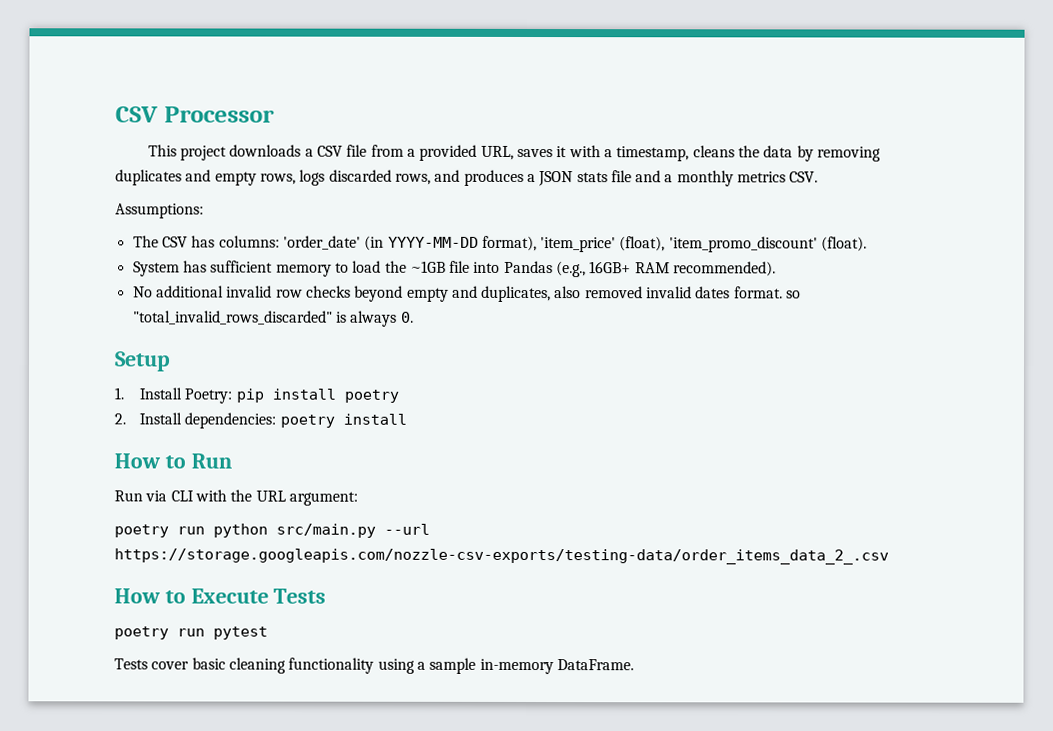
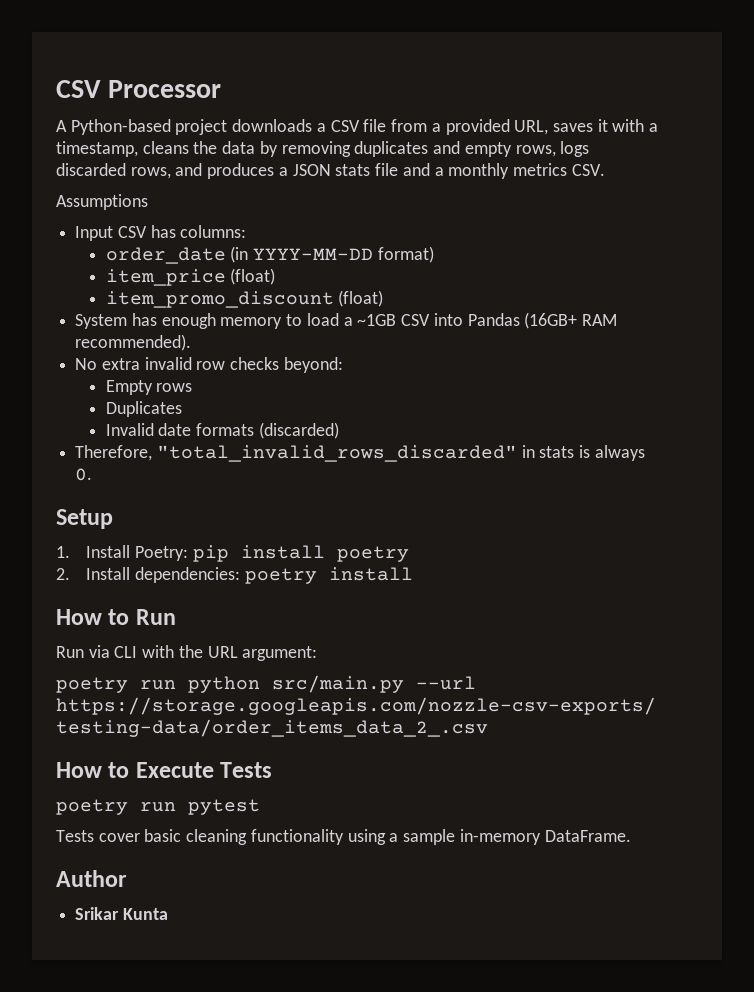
- This project downloads a CSV file from a provided URL, saves it with a timestamp, cleans the data by removing duplicates and empty rows, logs discarded rows, and produces a JSON stats file and a monthly metrics CSV.
+ A Python-based project downloads a CSV file from a provided URL, saves it with a timestamp, cleans the data by removing duplicates and empty rows, logs discarded rows, and produces a JSON stats file and a monthly metrics CSV.
- Assumptions:
- The CSV has columns: 'order_date' (in YYYY-MM-DD format), 'item_price' (float), 'item_promo_discount' (float).
+ Assumptions
+ Input CSV has columns:
+ order_date (in YYYY-MM-DD format)
+ item_price (float)
+ item_promo_discount (float)
- System has sufficient memory to load the ~1GB file into Pandas (e.g., 16GB+ RAM recommended).
+ System has enough memory to load a ~1GB CSV into Pandas (16GB+ RAM recommended).
- No additional invalid row checks beyond empty and duplicates, also removed invalid dates format. so "total_invalid_rows_discarded" is always 0.
+ No extra invalid row checks beyond:
+ Empty rows
+ Duplicates
+ Invalid date formats (discarded)
+ Therefore, "total_invalid_rows_discarded" in stats is always 0.
+ Author
+ Srikar Kunta

